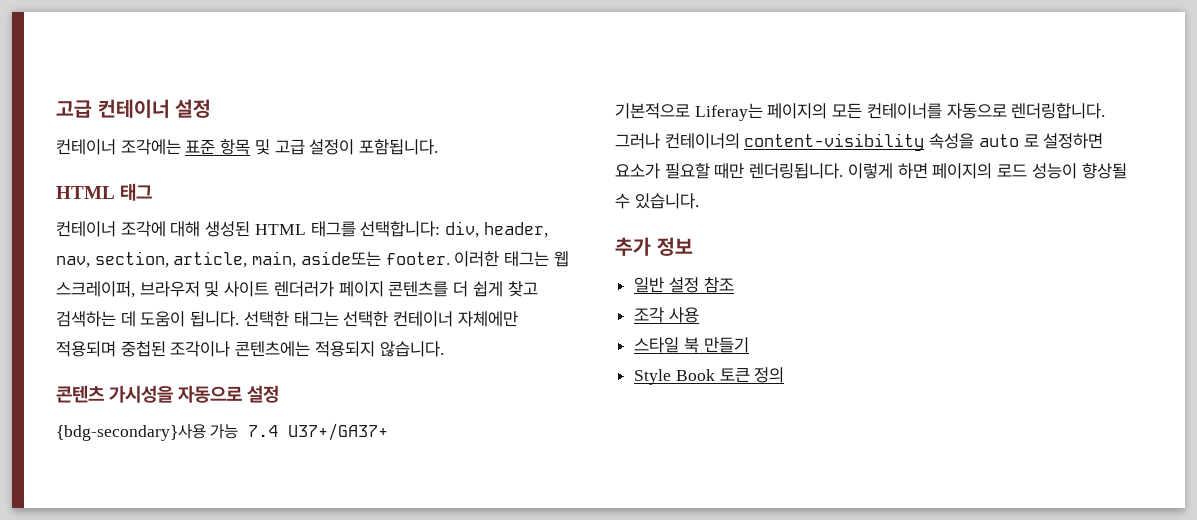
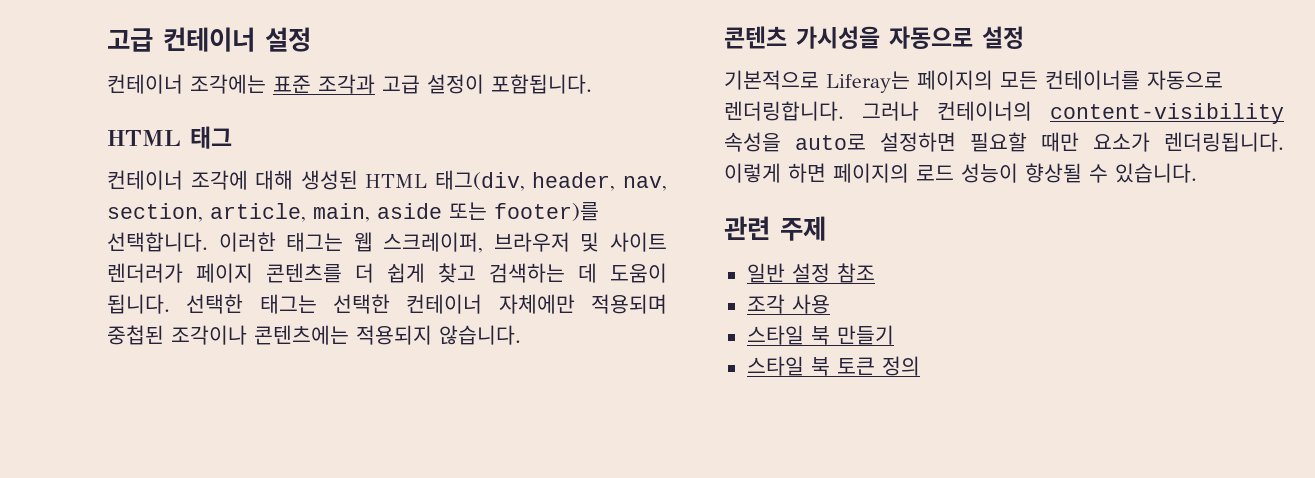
- 컨테이너 조각에는 표준 항목 및 고급 설정이 포함됩니다.
+ 컨테이너 조각에는 표준 조각과 고급 설정이 포함됩니다.
- 컨테이너 조각에 대해 생성된 HTML 태그를 선택합니다: div, header, nav, section, article, main, aside또는 footer.
+ 컨테이너 조각에 대해 생성된 HTML 태그(div, header, nav, section, article, main, aside 또는 footer)를 선택합니다.
- {bdg-secondary}사용 가능 7.4 U37+/GA37+
- 그러나 컨테이너의 content-visibility 속성을 auto 로 설정하면 요소가 필요할 때만 렌더링됩니다.
+ 그러나 컨테이너의 content-visibility 속성을 auto로 설정하면 필요할 때만 요소가 렌더링됩니다.
- 추가 정보
+ 관련 주제
- Style Book 토큰 정의
+ 스타일 북 토큰 정의

